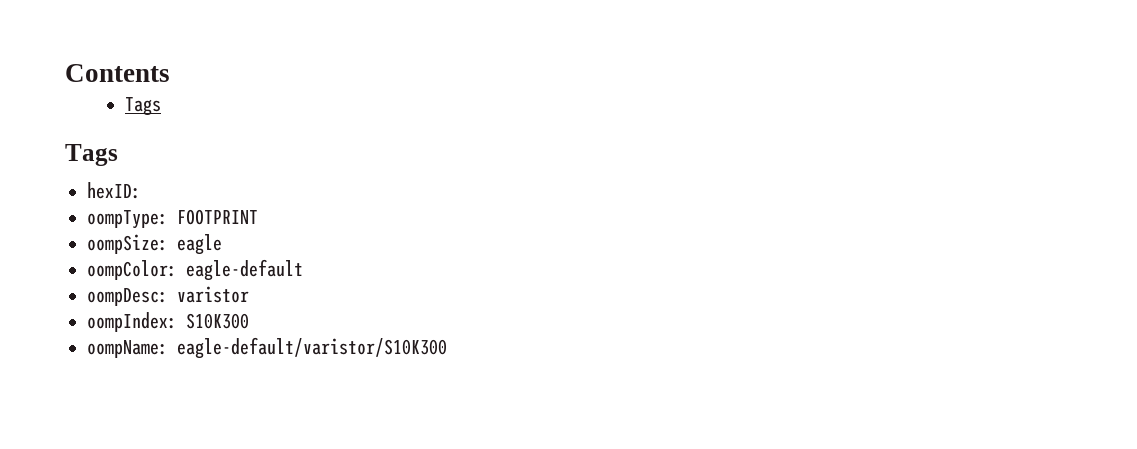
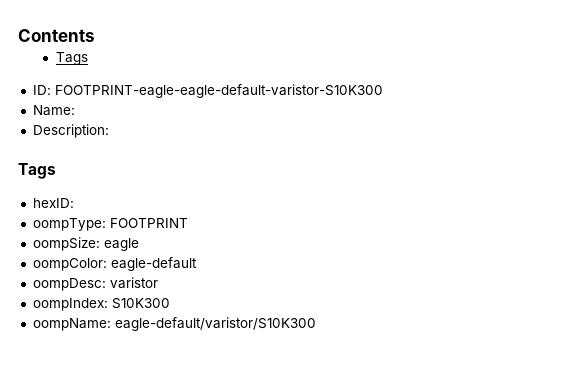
+ ID: FOOTPRINT-eagle-eagle-default-varistor-S10K300
+ Name:
+ Description:

